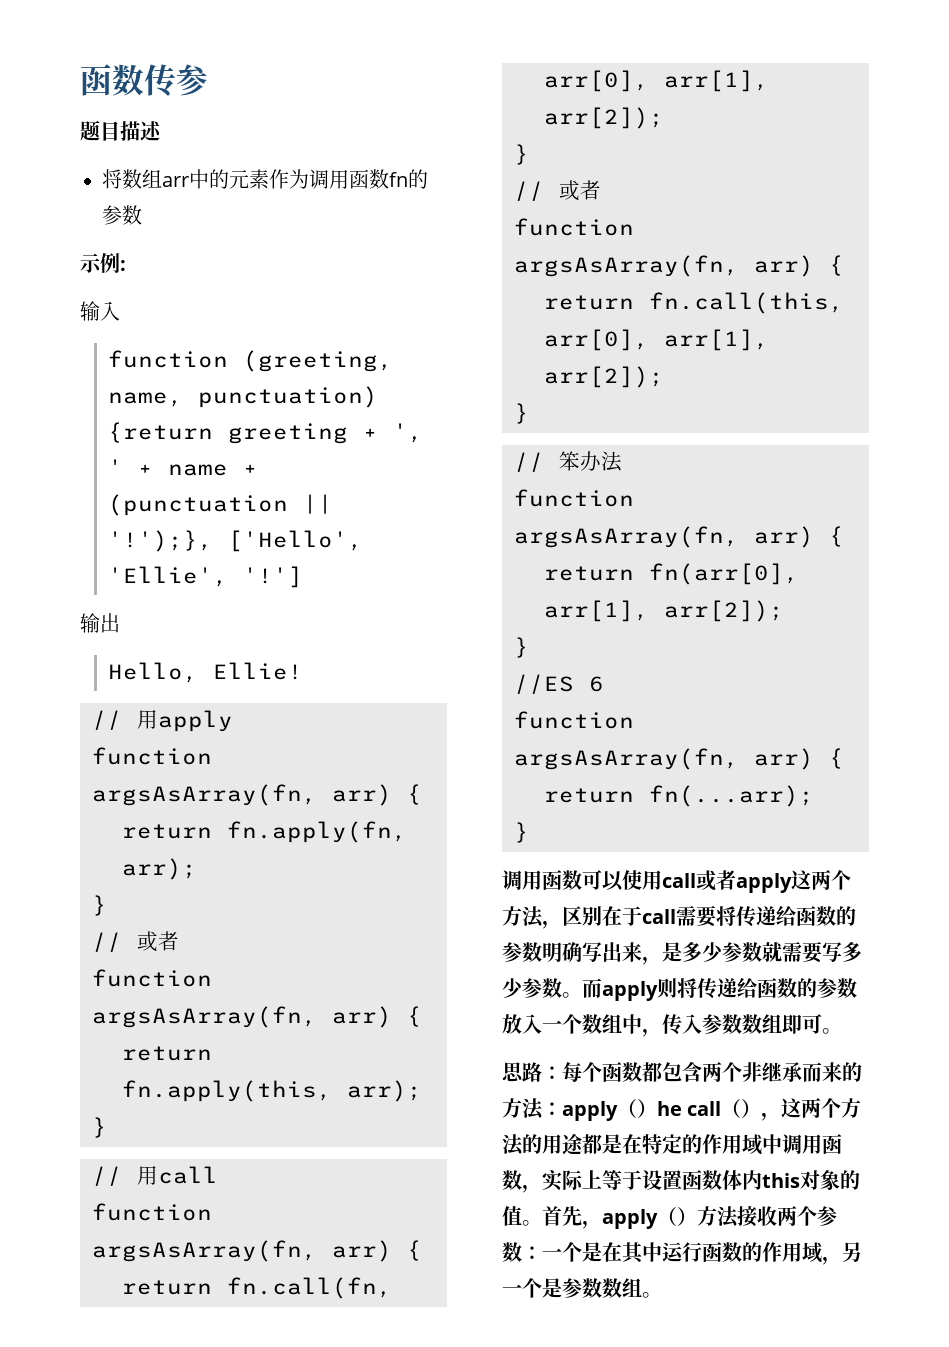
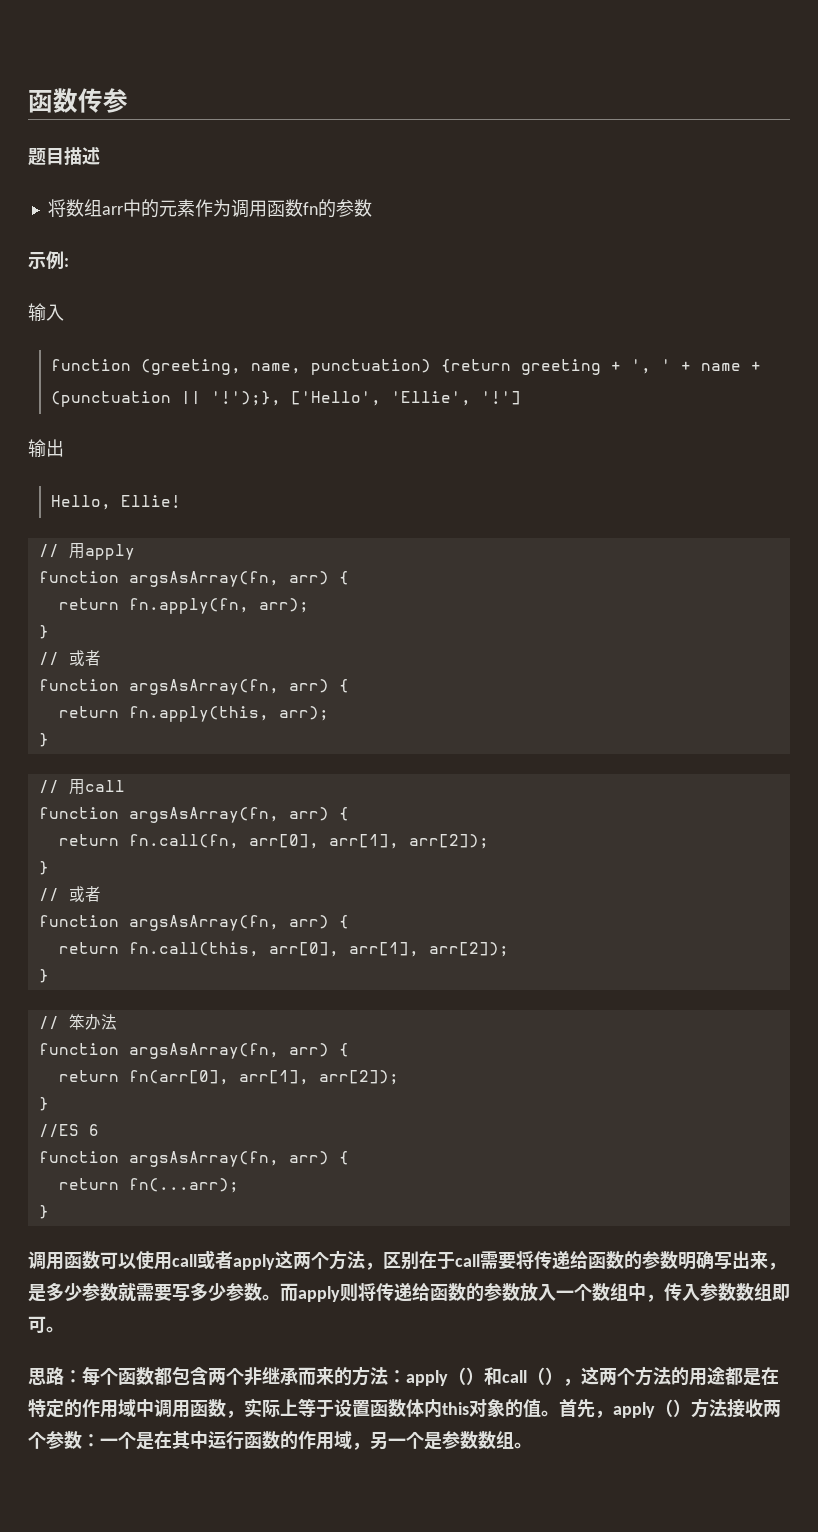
- 思路：每个函数都包含两个非继承而来的方法：apply（）he call（），这两个方法的用途都是在特定的作用域中调用函数，实际上等于设置函数体内this对象的值。
+ 思路：每个函数都包含两个非继承而来的方法：apply（）和call（），这两个方法的用途都是在特定的作用域中调用函数，实际上等于设置函数体内this对象的值。

